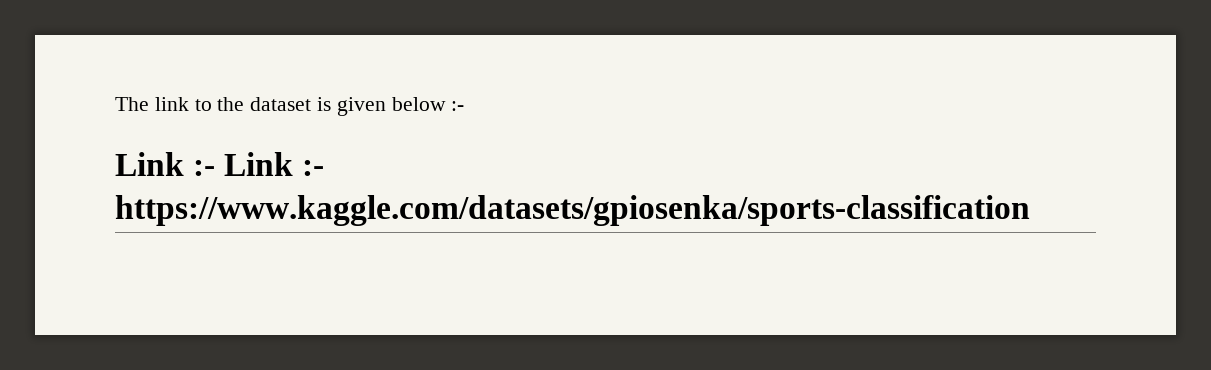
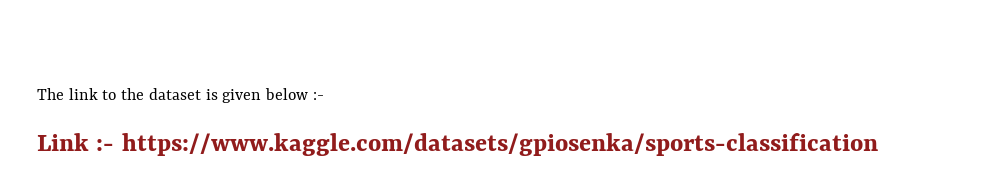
- Link :- Link :- https://www.kaggle.com/datasets/gpiosenka/sports-classification
+ Link :- https://www.kaggle.com/datasets/gpiosenka/sports-classification

